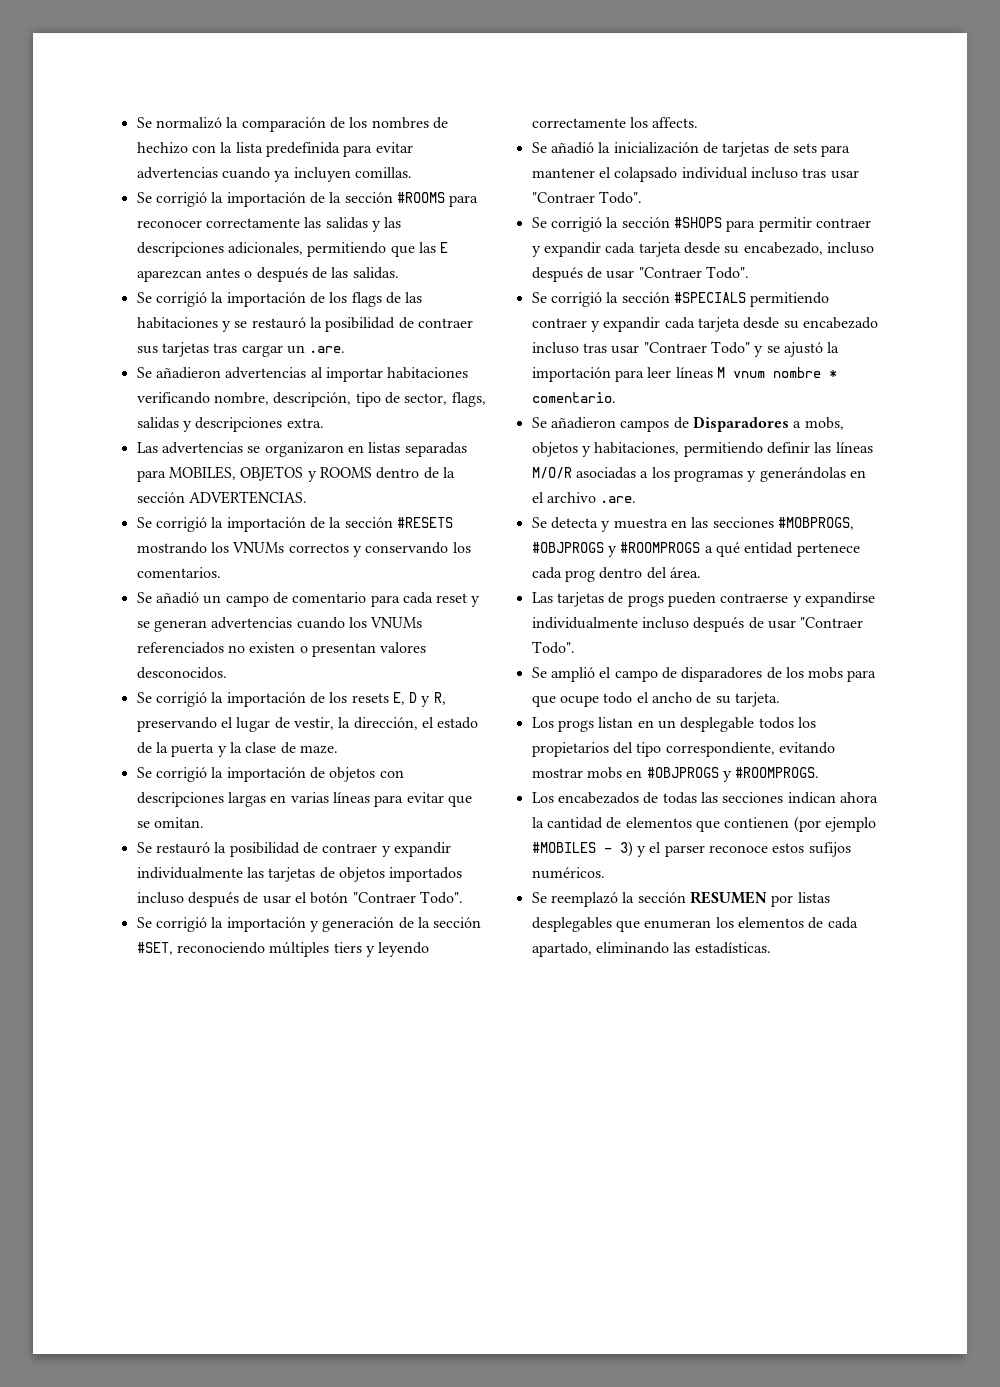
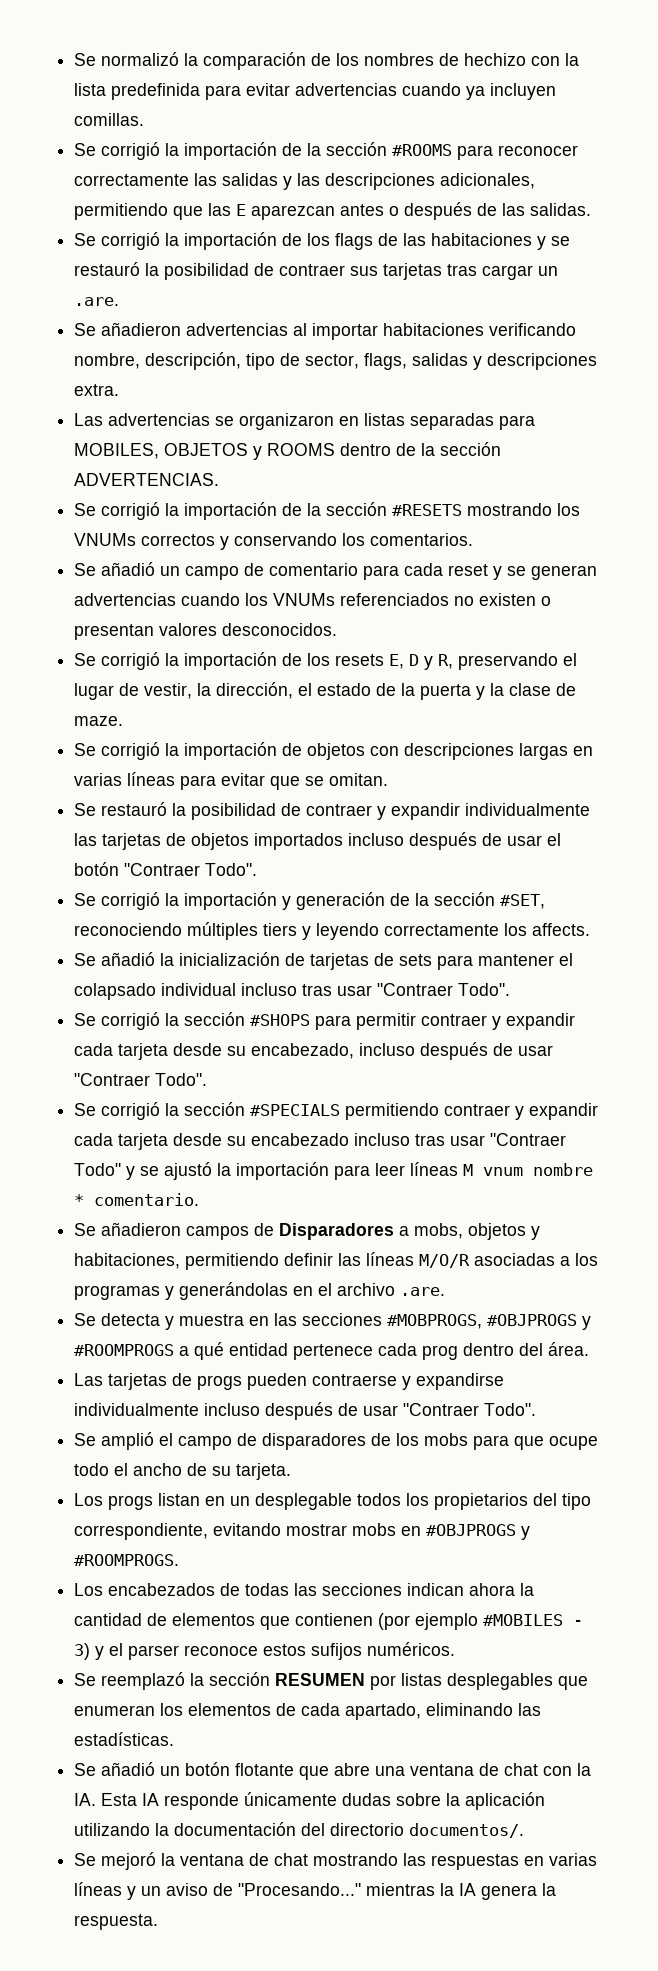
+ Se añadió un botón flotante que abre una ventana de chat con la IA. Esta IA responde únicamente dudas sobre la aplicación utilizando la documentación del directorio documentos/.
+ Se mejoró la ventana de chat mostrando las respuestas en varias líneas y un aviso de "Procesando..." mientras la IA genera la respuesta.

